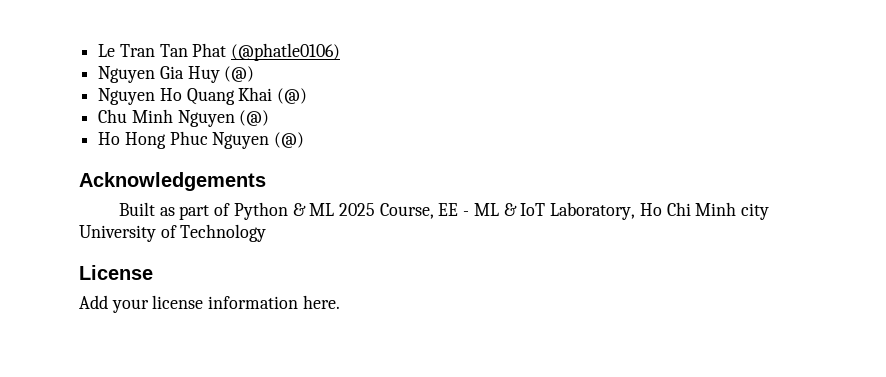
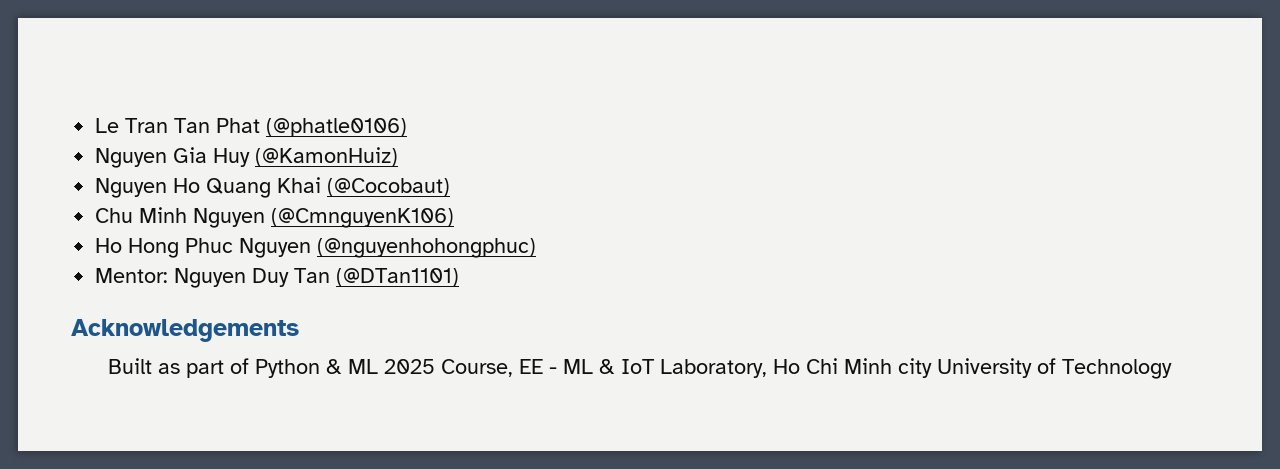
- Nguyen Gia Huy (@)
+ Nguyen Gia Huy (@KamonHuiz)
- Nguyen Ho Quang Khai (@)
+ Nguyen Ho Quang Khai (@Cocobaut)
- Chu Minh Nguyen (@)
+ Chu Minh Nguyen (@CmnguyenK106)
- Ho Hong Phuc Nguyen (@)
+ Ho Hong Phuc Nguyen (@nguyenhohongphuc)
+ Mentor: Nguyen Duy Tan (@DTan1101)
- License
- Add your license information here.

